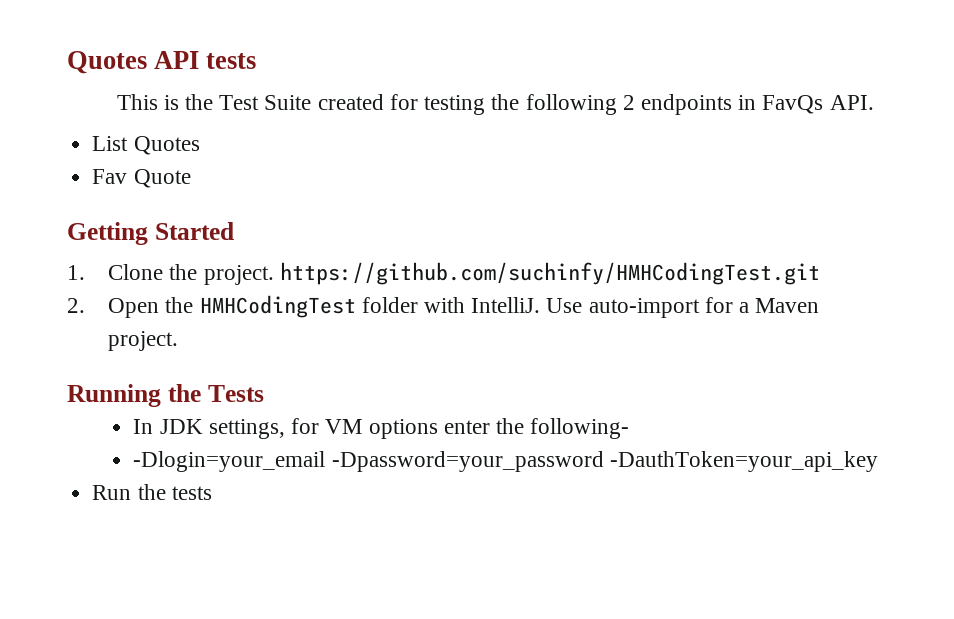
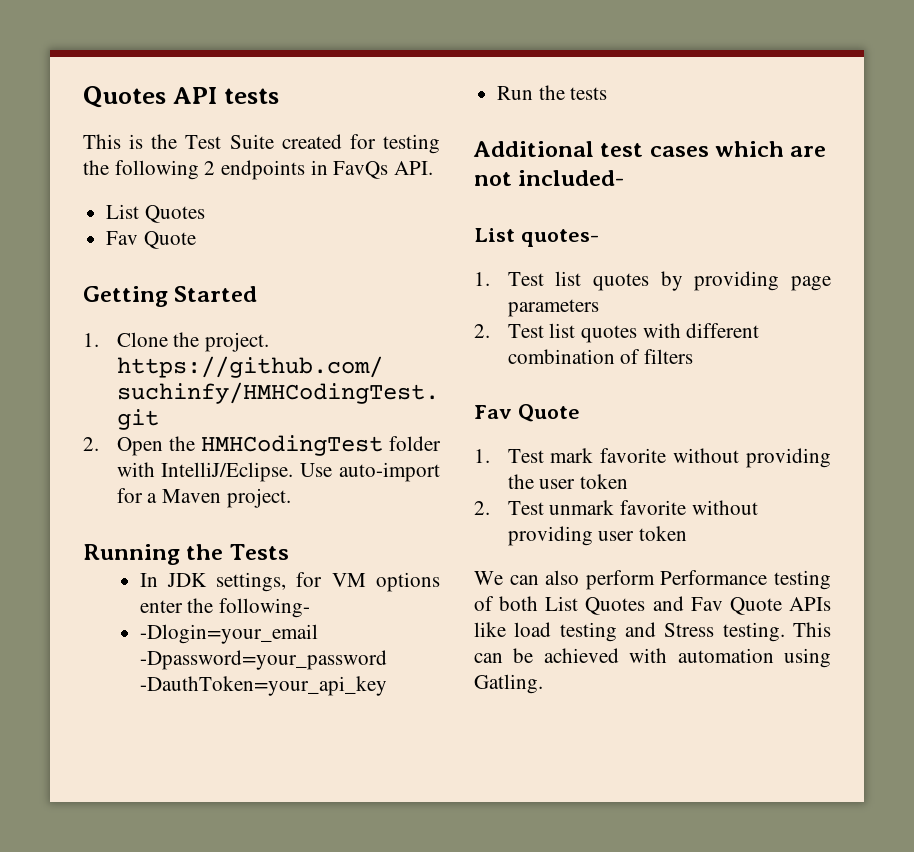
- 2. Open the HMHCodingTest folder with IntelliJ.
+ 2. Open the HMHCodingTest folder with IntelliJ/Eclipse.
+ Additional test cases which are not included-
+ List quotes-
+ 1. Test list quotes by providing page parameters
+ 2. Test list quotes with different combination of filters
+ Fav Quote
+ 1. Test mark favorite without providing the user token
+ 2. Test unmark favorite without providing user token
+ We can also perform Performance testing of both List Quotes and Fav Quote APIs like load testing and Stress testing. This can be achieved with automation using Gatling.

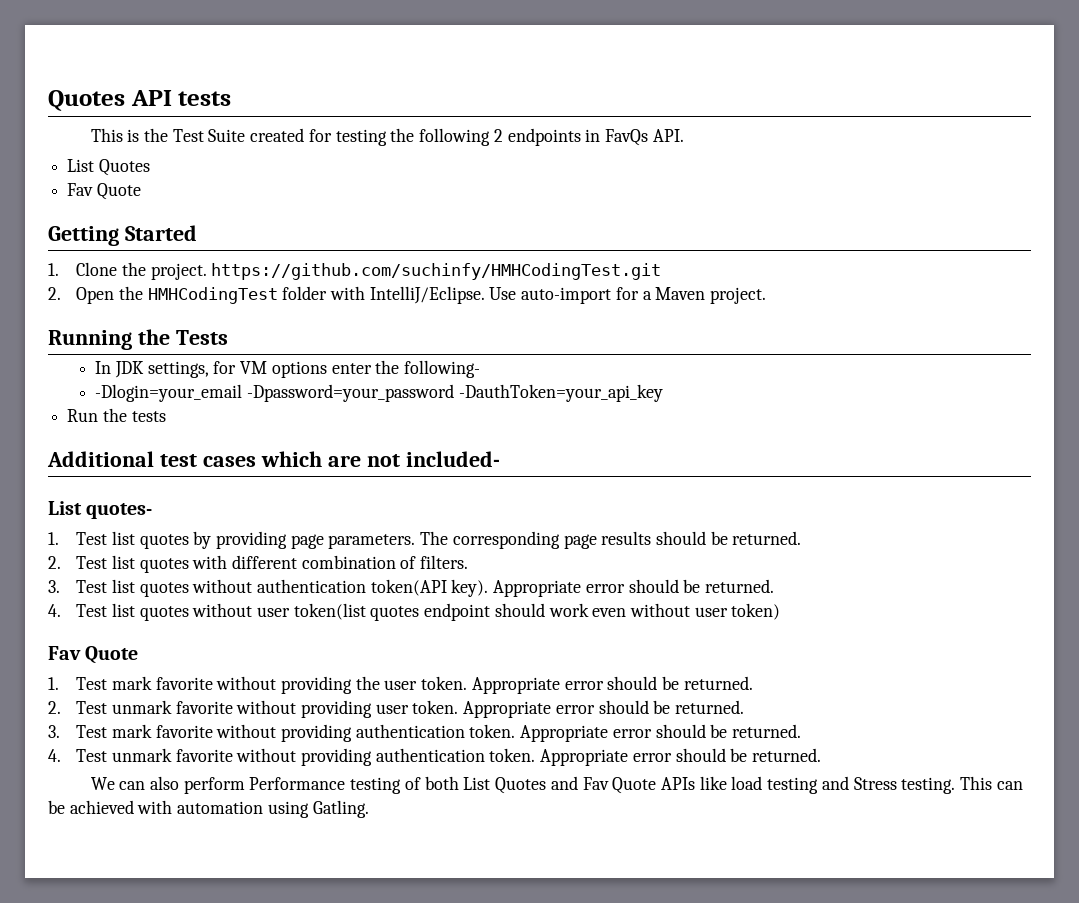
- 1. Test list quotes by providing page parameters
+ 1. Test list quotes by providing page parameters. The corresponding page results should be returned.
- 2. Test list quotes with different combination of filters
+ 2. Test list quotes with different combination of filters.
+ 3. Test list quotes without authentication token(API key). Appropriate error should be returned.
+ 4. Test list quotes without user token(list quotes endpoint should work even without user token)
- 1. Test mark favorite without providing the user token
+ 1. Test mark favorite without providing the user token. Appropriate error should be returned.
- 2. Test unmark favorite without providing user token
+ 2. Test unmark favorite without providing user token. Appropriate error should be returned.
+ 3. Test mark favorite without providing authentication token. Appropriate error should be returned.
+ 4. Test unmark favorite without providing authentication token. Appropriate error should be returned.

